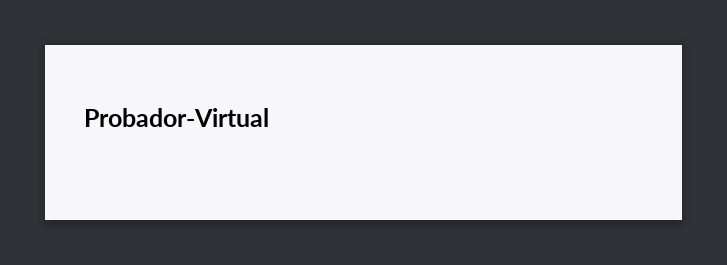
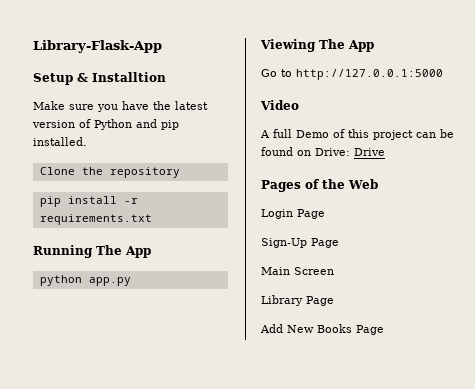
- Probador-Virtual
+ Library-Flask-App
+ Setup & Installtion
+ Make sure you have the latest version of Python and pip installed.
+ Clone the repository
+ pip install -r requirements.txt
+ Running The App
+ python app.py
+ Viewing The App
+ Go to http://127.0.0.1:5000
+ Video
+ A full Demo of this project can be found on Drive: Drive
+ Pages of the Web
+ Login Page
+ Sign-Up Page
+ Main Screen
+ Library Page
+ Add New Books Page

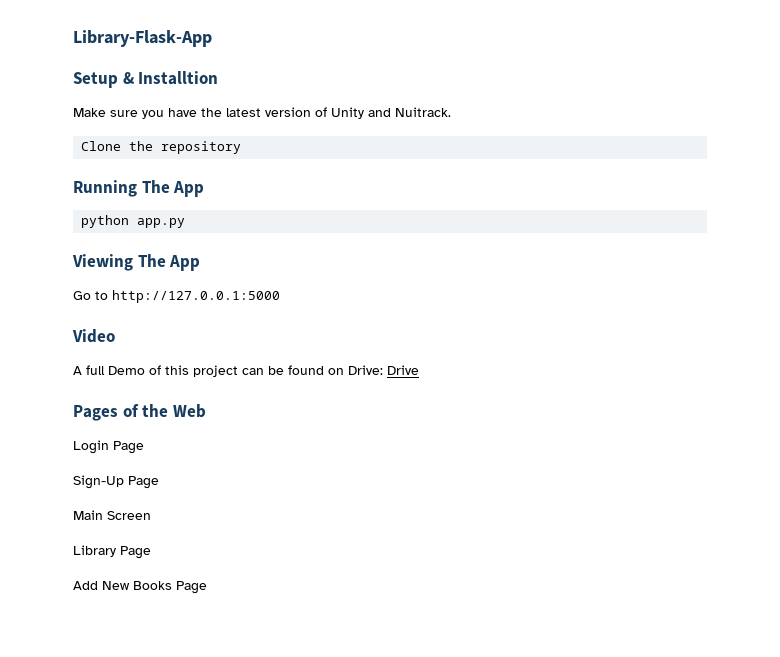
- Make sure you have the latest version of Python and pip installed.
+ Make sure you have the latest version of Unity and Nuitrack.
- pip install -r requirements.txt

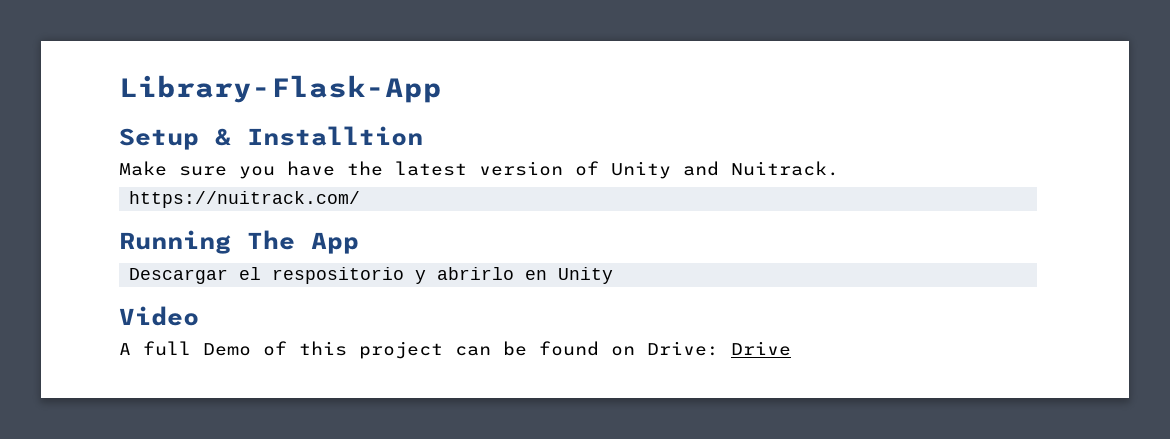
- Clone the repository
+ https://nuitrack.com/
- python app.py
- Viewing The App
- Go to http://127.0.0.1:5000
+ Descargar el respositorio y abrirlo en Unity
- Pages of the Web
- Login Page
- Sign-Up Page
- Main Screen
- Library Page
- Add New Books Page

